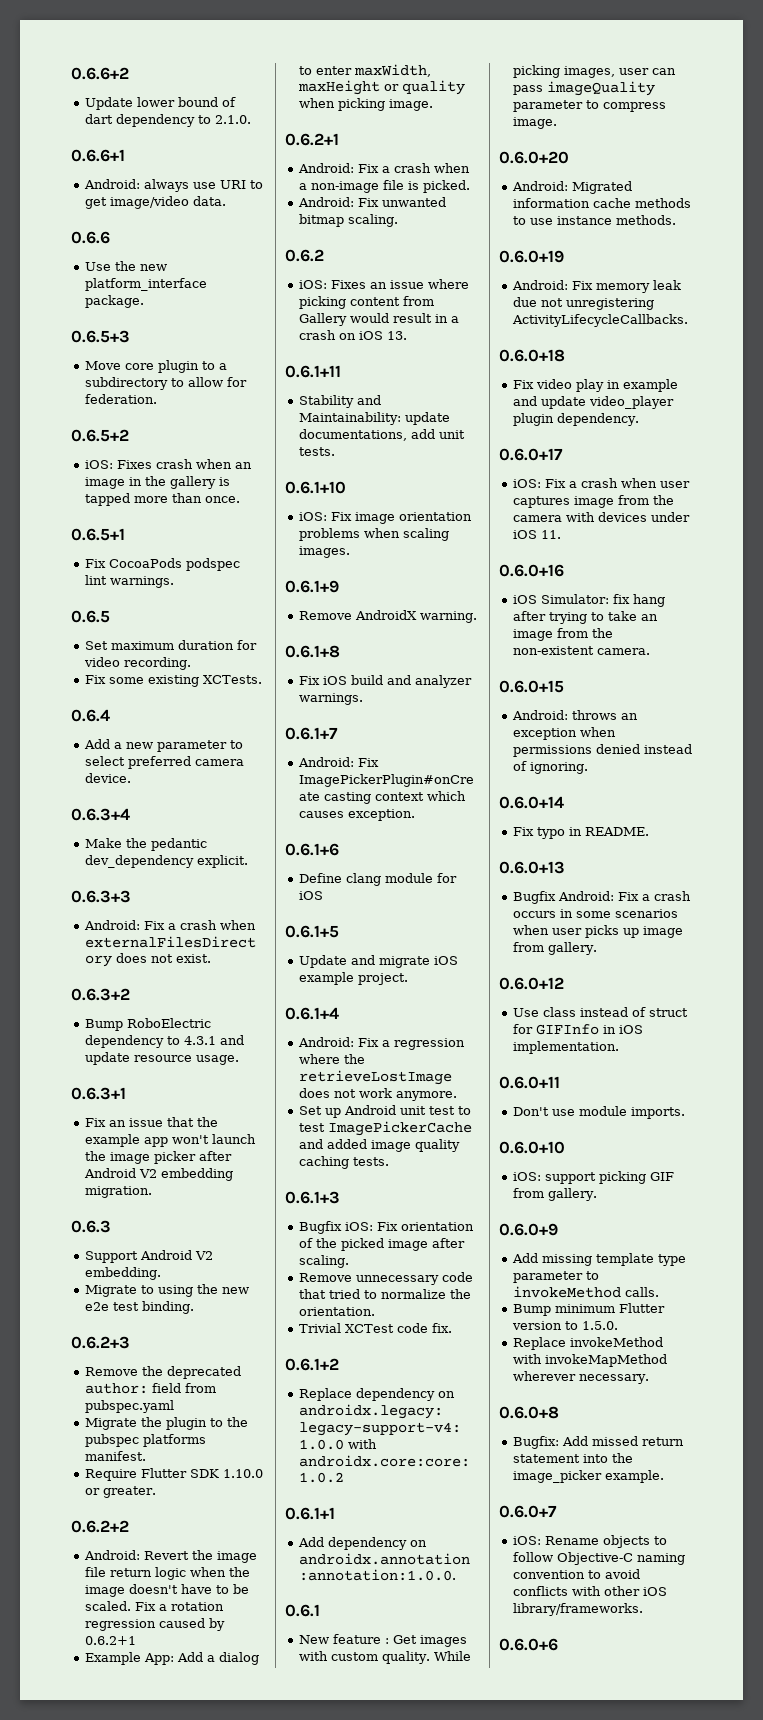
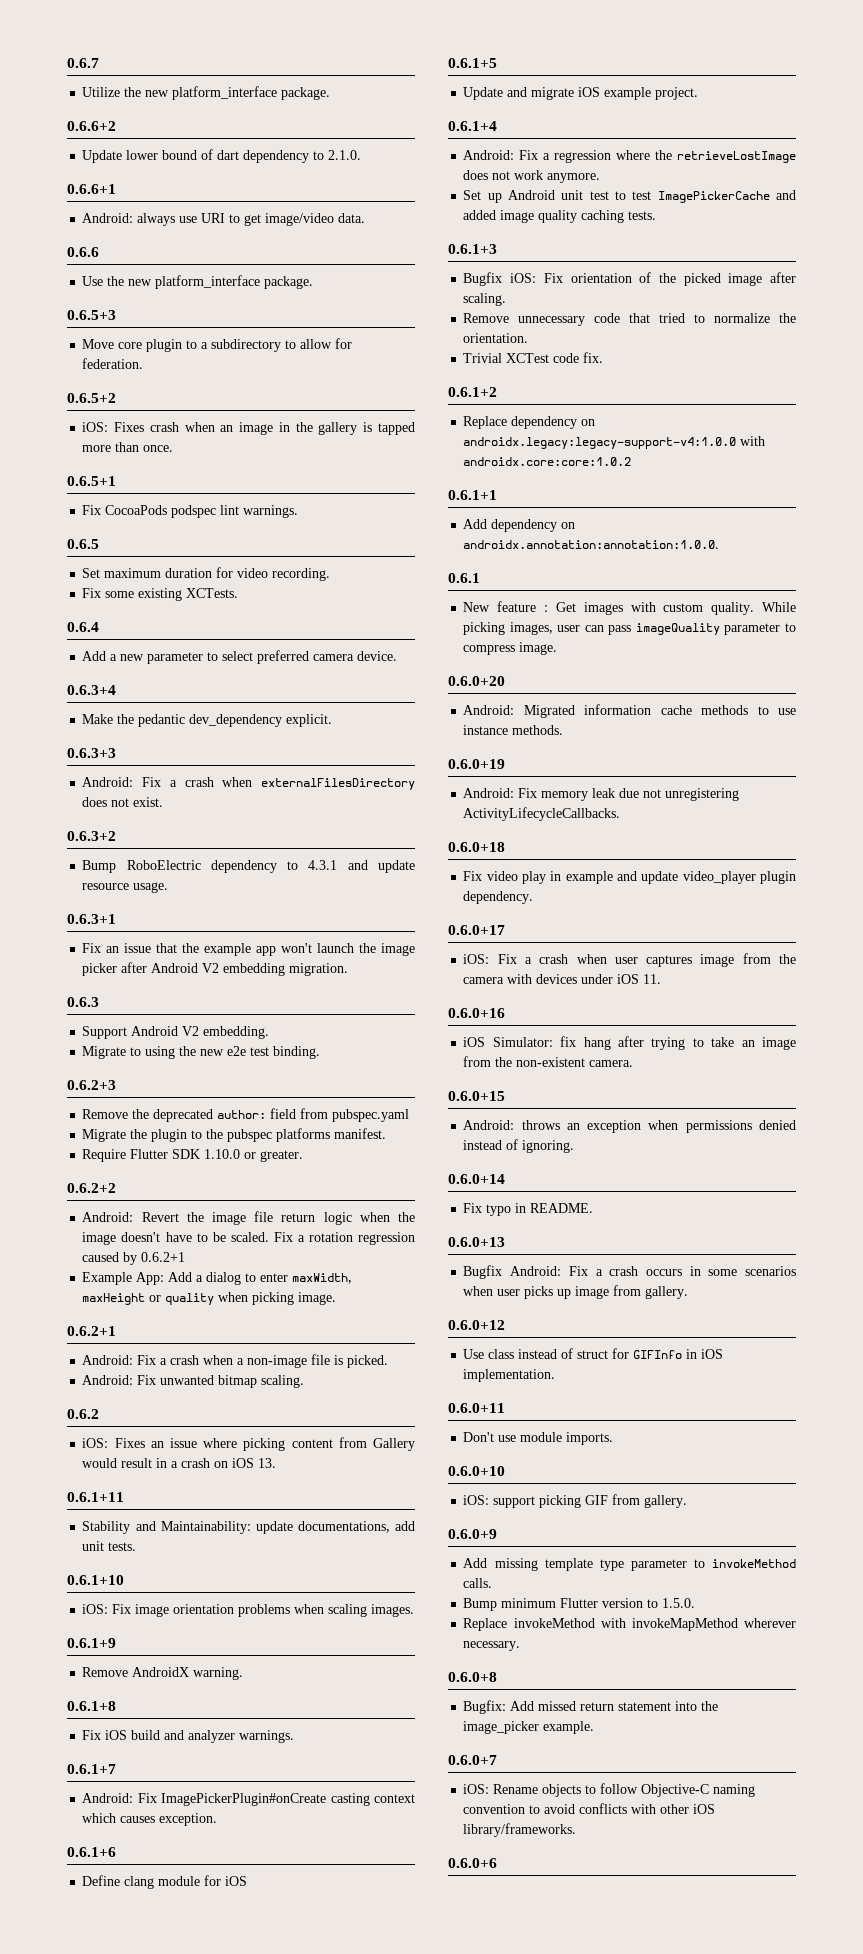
+ 0.6.7
+ Utilize the new platform_interface package.

